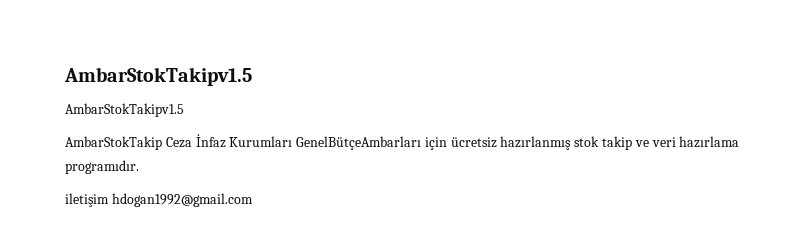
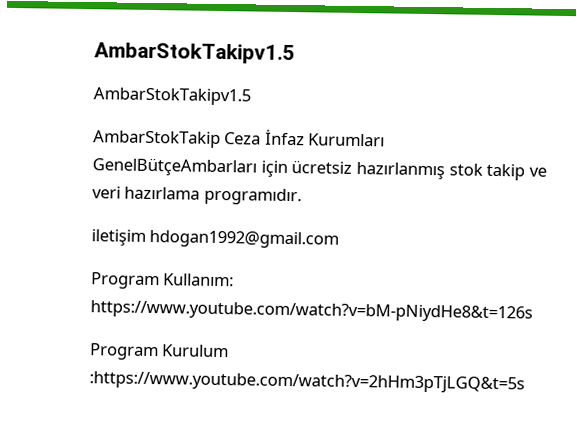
+ Program Kullanım: https://www.youtube.com/watch?v=bM-pNiydHe8&t=126s
+ Program Kurulum :https://www.youtube.com/watch?v=2hHm3pTjLGQ&t=5s

